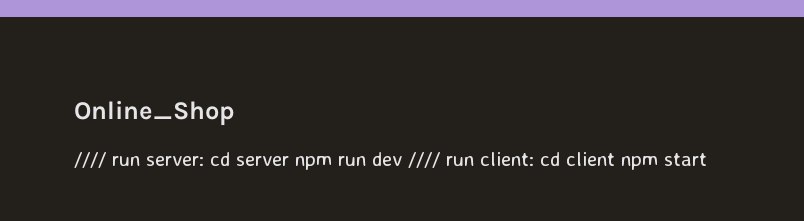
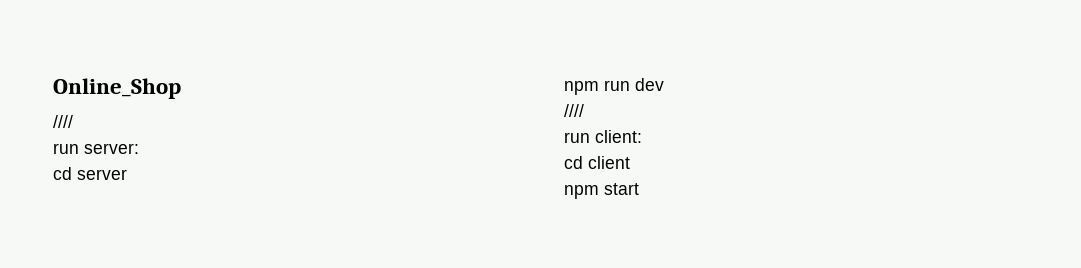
  Online_Shop
- //// run server: cd server npm run dev //// run client: cd client npm start
+ ////
+ run server:
+ cd server
+ npm run dev
+ ////
+ run client:
+ cd client
+ npm start

